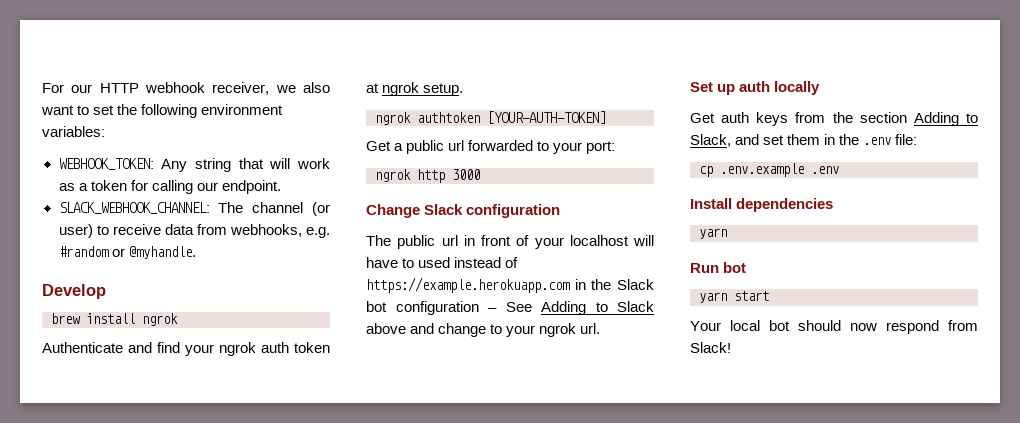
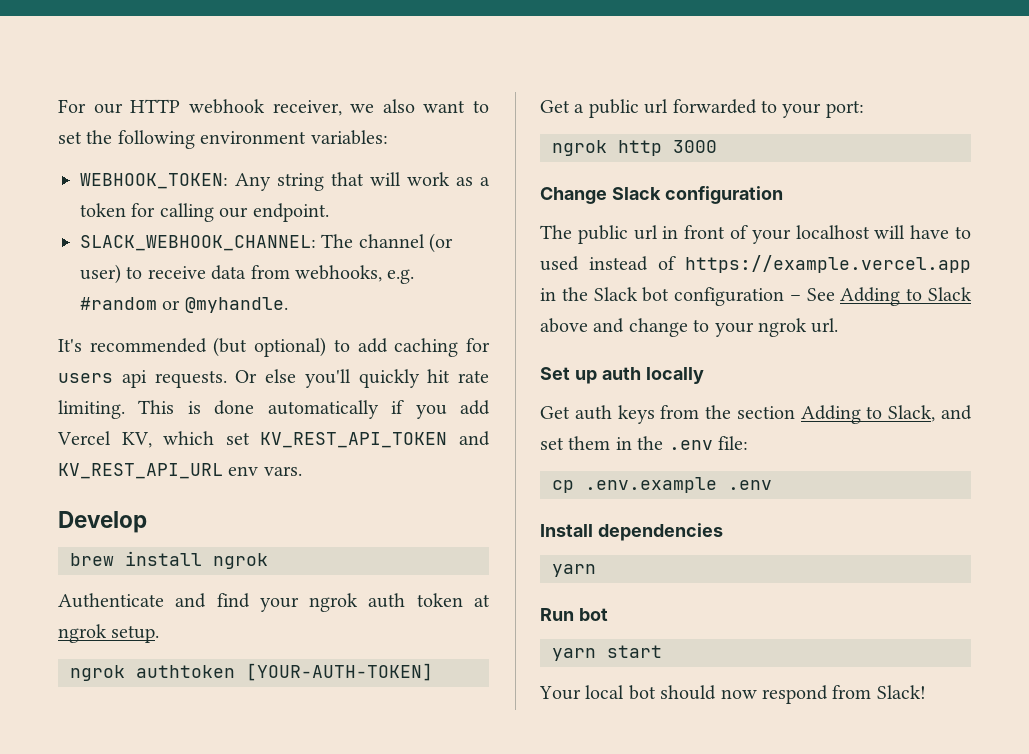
+ It's recommended (but optional) to add caching for users api requests. Or else you'll quickly hit rate limiting. This is done automatically if you add Vercel KV, which set KV_REST_API_TOKEN and KV_REST_API_URL env vars.
- The public url in front of your localhost will have to used instead of https://example.herokuapp.com in the Slack bot configuration – See Adding to Slack above and change to your ngrok url.
+ The public url in front of your localhost will have to used instead of https://example.vercel.app in the Slack bot configuration – See Adding to Slack above and change to your ngrok url.

